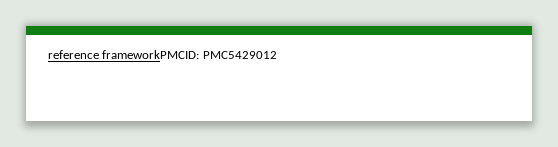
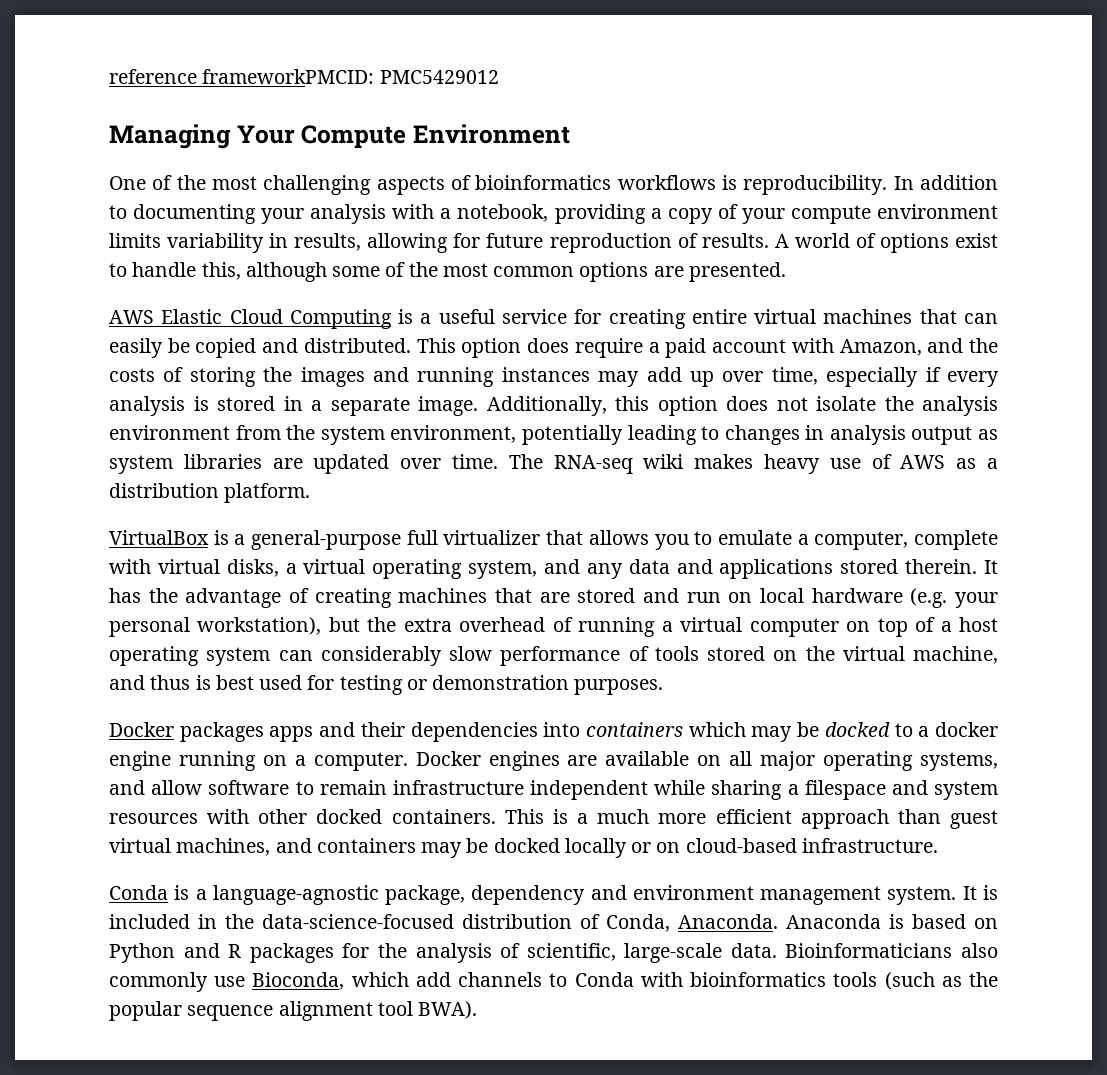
+ Managing Your Compute Environment
+ One of the most challenging aspects of bioinformatics workflows is reproducibility. In addition to documenting your analysis with a notebook, providing a copy of your compute environment limits variability in results, allowing for future reproduction of results. A world of options exist to handle this, although some of the most common options are presented.
+ AWS Elastic Cloud Computing is a useful service for creating entire virtual machines that can easily be copied and distributed. This option does require a paid account with Amazon, and the costs of storing the images and running instances may add up over time, especially if every analysis is stored in a separate image. Additionally, this option does not isolate the analysis environment from the system environment, potentially leading to changes in analysis output as system libraries are updated over time. The RNA-seq wiki makes heavy use of AWS as a distribution platform.
+ VirtualBox is a general-purpose full virtualizer that allows you to emulate a computer, complete with virtual disks, a virtual operating system, and any data and applications stored therein. It has the advantage of creating machines that are stored and run on local hardware (e.g. your personal workstation), but the extra overhead of running a virtual computer on top of a host operating system can considerably slow performance of tools stored on the virtual machine, and thus is best used for testing or demonstration purposes.
+ Docker packages apps and their dependencies into containers which may be docked to a docker engine running on a computer. Docker engines are available on all major operating systems, and allow software to remain infrastructure independent while sharing a filespace and system resources with other docked containers. This is a much more efficient approach than guest virtual machines, and containers may be docked locally or on cloud-based infrastructure.
+ Conda is a language-agnostic package, dependency and environment management system. It is included in the data-science-focused distribution of Conda, Anaconda. Anaconda is based on Python and R packages for the analysis of scientific, large-scale data. Bioinformaticians also commonly use Bioconda, which add channels to Conda with bioinformatics tools (such as the popular sequence alignment tool BWA).

